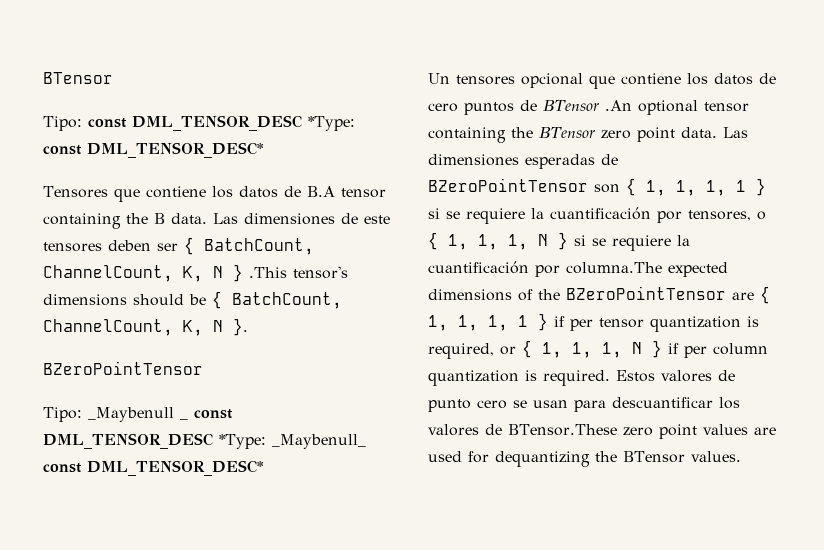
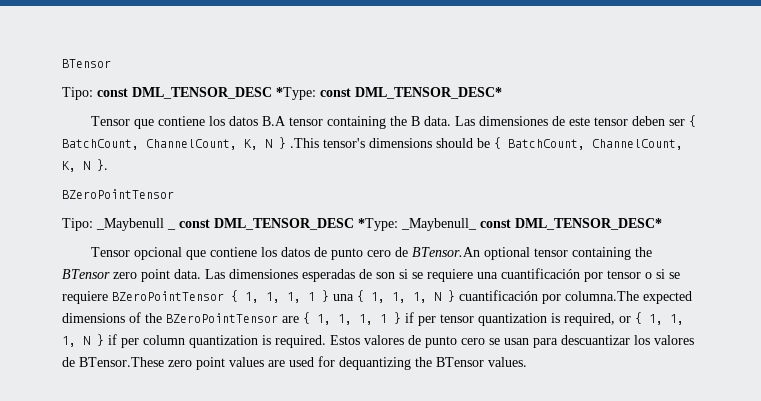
- Tensores que contiene los datos de B.A tensor containing the B data.
+ Tensor que contiene los datos B.A tensor containing the B data.
- Las dimensiones de este tensores deben ser { BatchCount, ChannelCount, K, N } .This tensor's dimensions should be { BatchCount, ChannelCount, K, N }.
+ Las dimensiones de este tensor deben ser { BatchCount, ChannelCount, K, N } .This tensor's dimensions should be { BatchCount, ChannelCount, K, N }.
- Un tensores opcional que contiene los datos de cero puntos de BTensor .An optional tensor containing the BTensor zero point data.
+ Tensor opcional que contiene los datos de punto cero de BTensor.An optional tensor containing the BTensor zero point data.
- Las dimensiones esperadas de BZeroPointTensor son { 1, 1, 1, 1 } si se requiere la cuantificación por tensores, o { 1, 1, 1, N } si se requiere la cuantificación por columna.The expected dimensions of the BZeroPointTensor are { 1, 1, 1, 1 } if per tensor quantization is required, or { 1, 1, 1, N } if per column quantization is required.
+ Las dimensiones esperadas de son si se requiere una cuantificación por tensor o si se requiere BZeroPointTensor { 1, 1, 1, 1 } una { 1, 1, 1, N } cuantificación por columna.The expected dimensions of the BZeroPointTensor are { 1, 1, 1, 1 } if per tensor quantization is required, or { 1, 1, 1, N } if per column quantization is required.
- Estos valores de punto cero se usan para descuantificar los valores de BTensor.These zero point values are used for dequantizing the BTensor values.
+ Estos valores de punto cero se usan para descuantizar los valores de BTensor.These zero point values are used for dequantizing the BTensor values.

